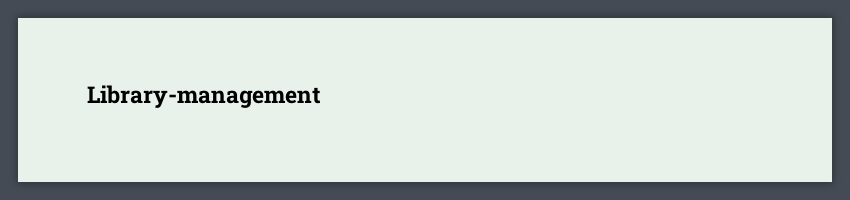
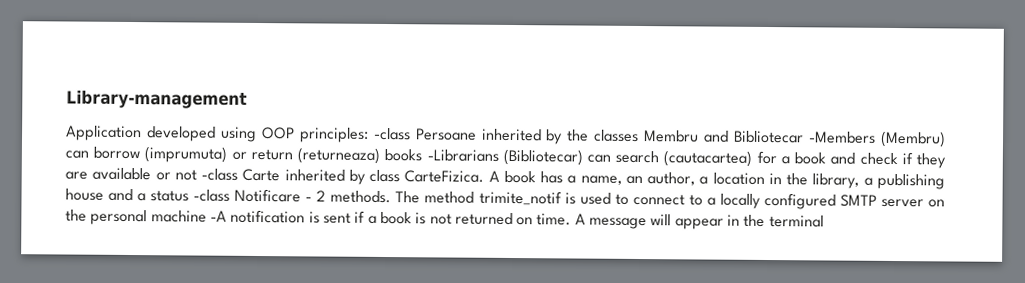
+ Application developed using OOP principles: -class Persoane inherited by the classes Membru and Bibliotecar -Members (Membru) can borrow (imprumuta) or return (returneaza) books -Librarians (Bibliotecar) can search (cautacartea) for a book and check if they are available or not -class Carte inherited by class CarteFizica. A book has a name, an author, a location in the library, a publishing house and a status -class Notificare - 2 methods. The method trimite_notif is used to connect to a locally configured SMTP server on the personal machine -A notification is sent if a book is not returned on time. A message will appear in the terminal

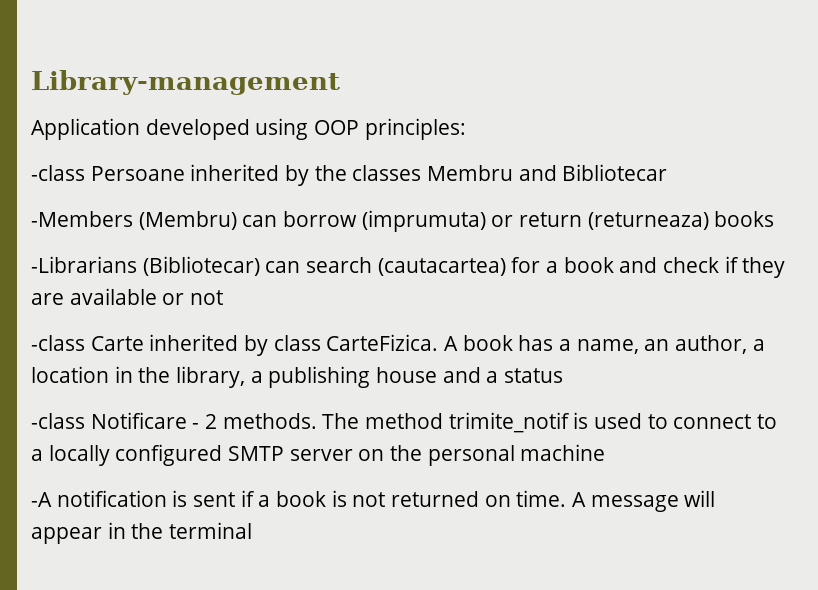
- Application developed using OOP principles: -class Persoane inherited by the classes Membru and Bibliotecar -Members (Membru) can borrow (imprumuta) or return (returneaza) books -Librarians (Bibliotecar) can search (cautacartea) for a book and check if they are available or not -class Carte inherited by class CarteFizica.
+ Application developed using OOP principles:
+ -class Persoane inherited by the classes Membru and Bibliotecar
+ -Members (Membru) can borrow (imprumuta) or return (returneaza) books
+ -Librarians (Bibliotecar) can search (cautacartea) for a book and check if they are available or not
+ -class Carte inherited by class CarteFizica.
- A book has a name, an author, a location in the library, a publishing house and a status -class Notificare - 2 methods.
+ A book has a name, an author, a location in the library, a publishing house and a status
+ -class Notificare - 2 methods.
- The method trimite_notif is used to connect to a locally configured SMTP server on the personal machine -A notification is sent if a book is not returned on time.
+ The method trimite_notif is used to connect to a locally configured SMTP server on the personal machine
+ -A notification is sent if a book is not returned on time.

